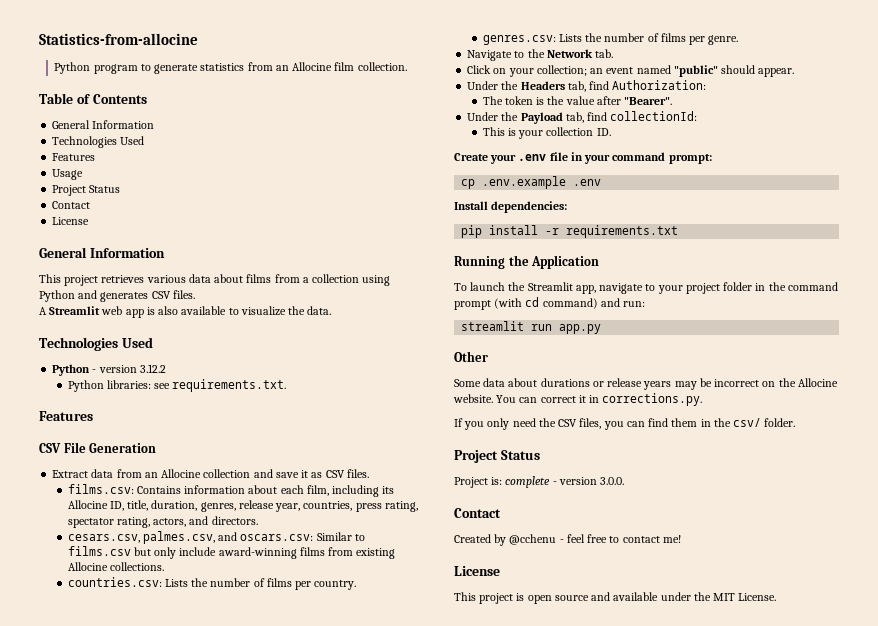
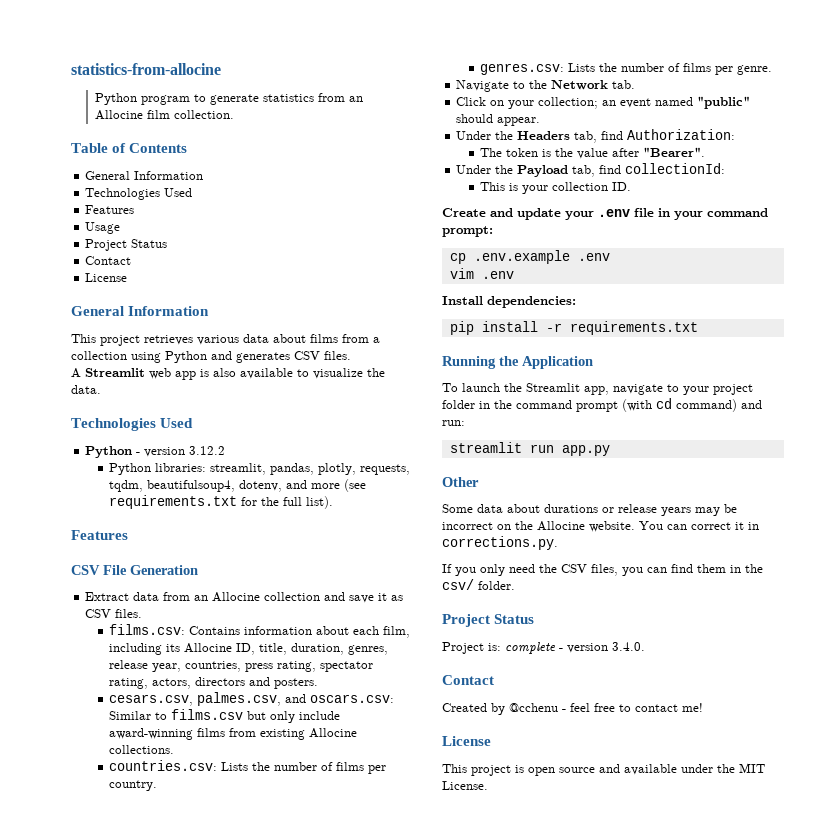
- Statistics-from-allocine
+ statistics-from-allocine
- Python libraries: see requirements.txt.
+ Python libraries: streamlit, pandas, plotly, requests, tqdm, beautifulsoup4, dotenv, and more (see requirements.txt for the full list).
- films.csv: Contains information about each film, including its Allocine ID, title, duration, genres, release year, countries, press rating, spectator rating, actors, and directors.
+ films.csv: Contains information about each film, including its Allocine ID, title, duration, genres, release year, countries, press rating, spectator rating, actors, directors and posters.
- Create your .env file in your command prompt:
+ Create and update your .env file in your command prompt:
+ vim .env
- Project is: complete - version 3.0.0.
+ Project is: complete - version 3.4.0.

